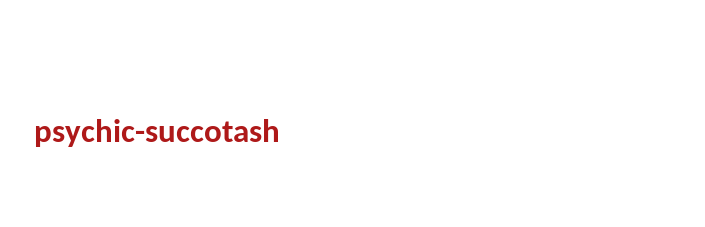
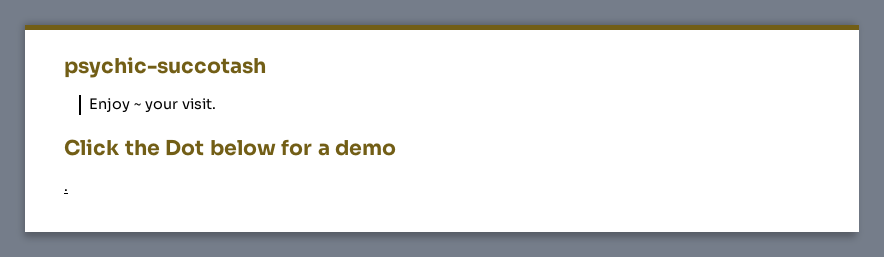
+ Enjoy ~ your visit.
+ Click the Dot below for a demo
+ .

